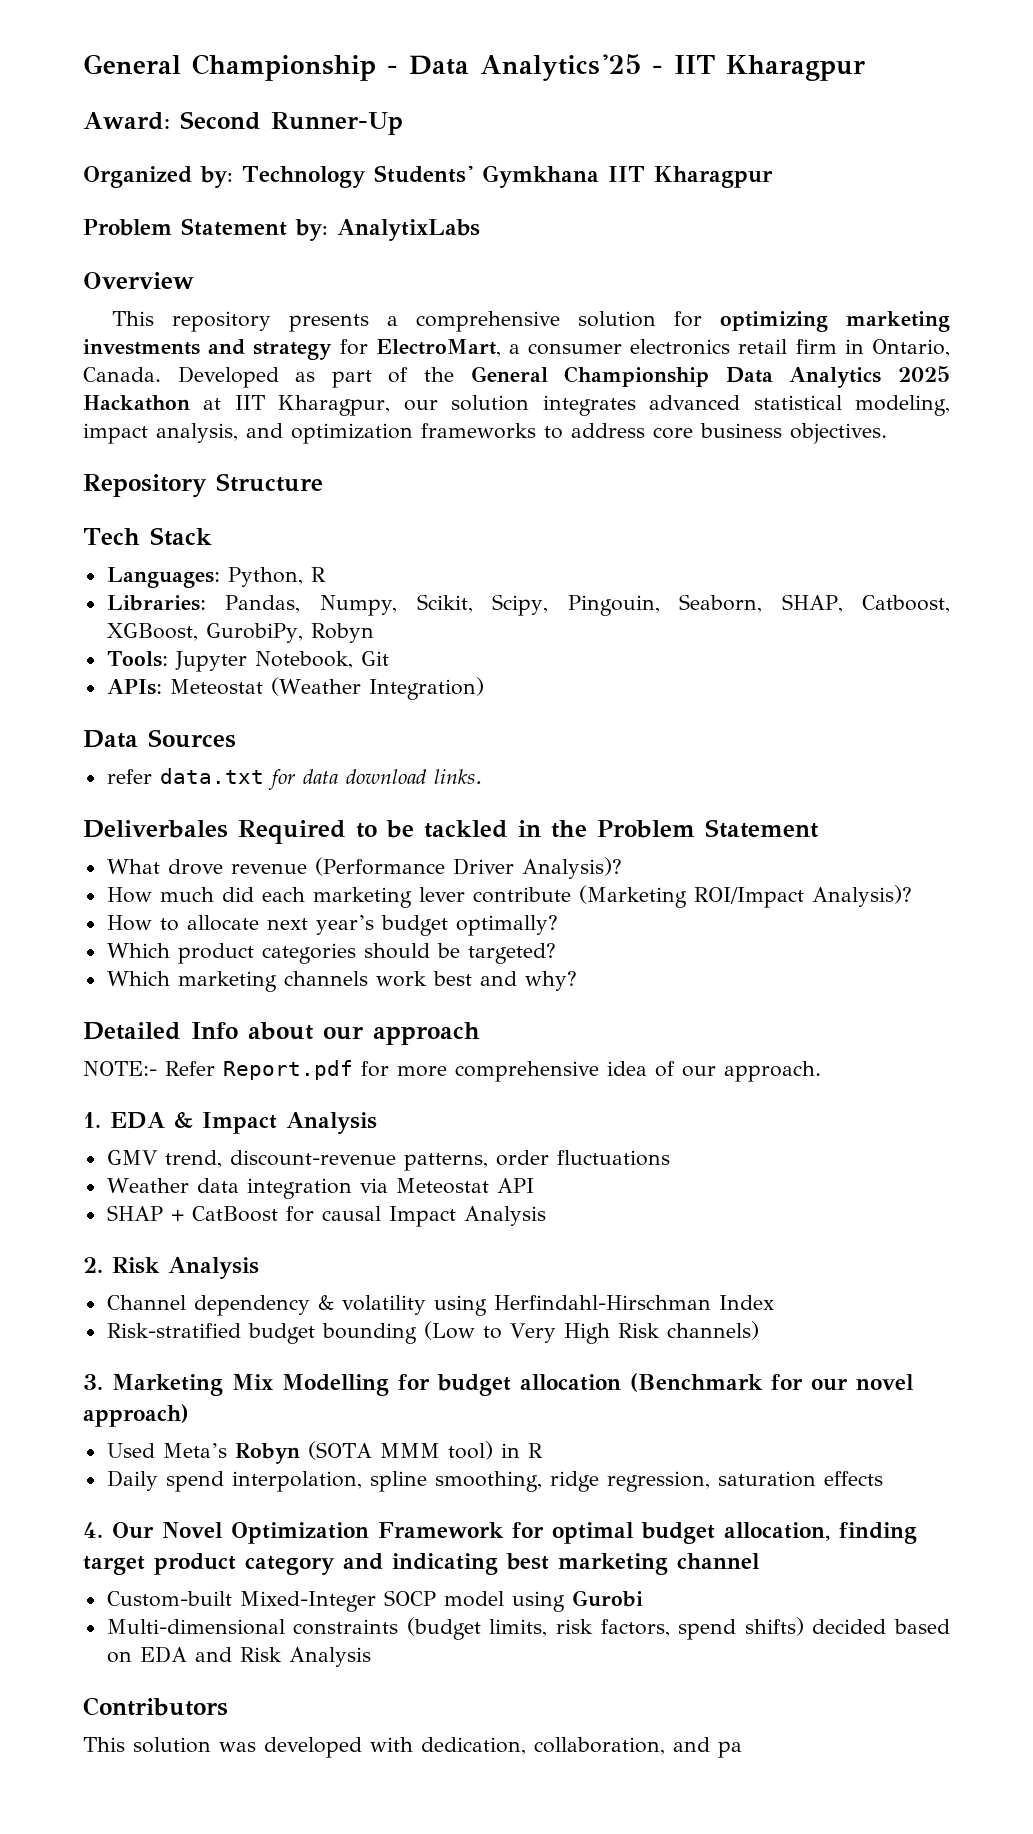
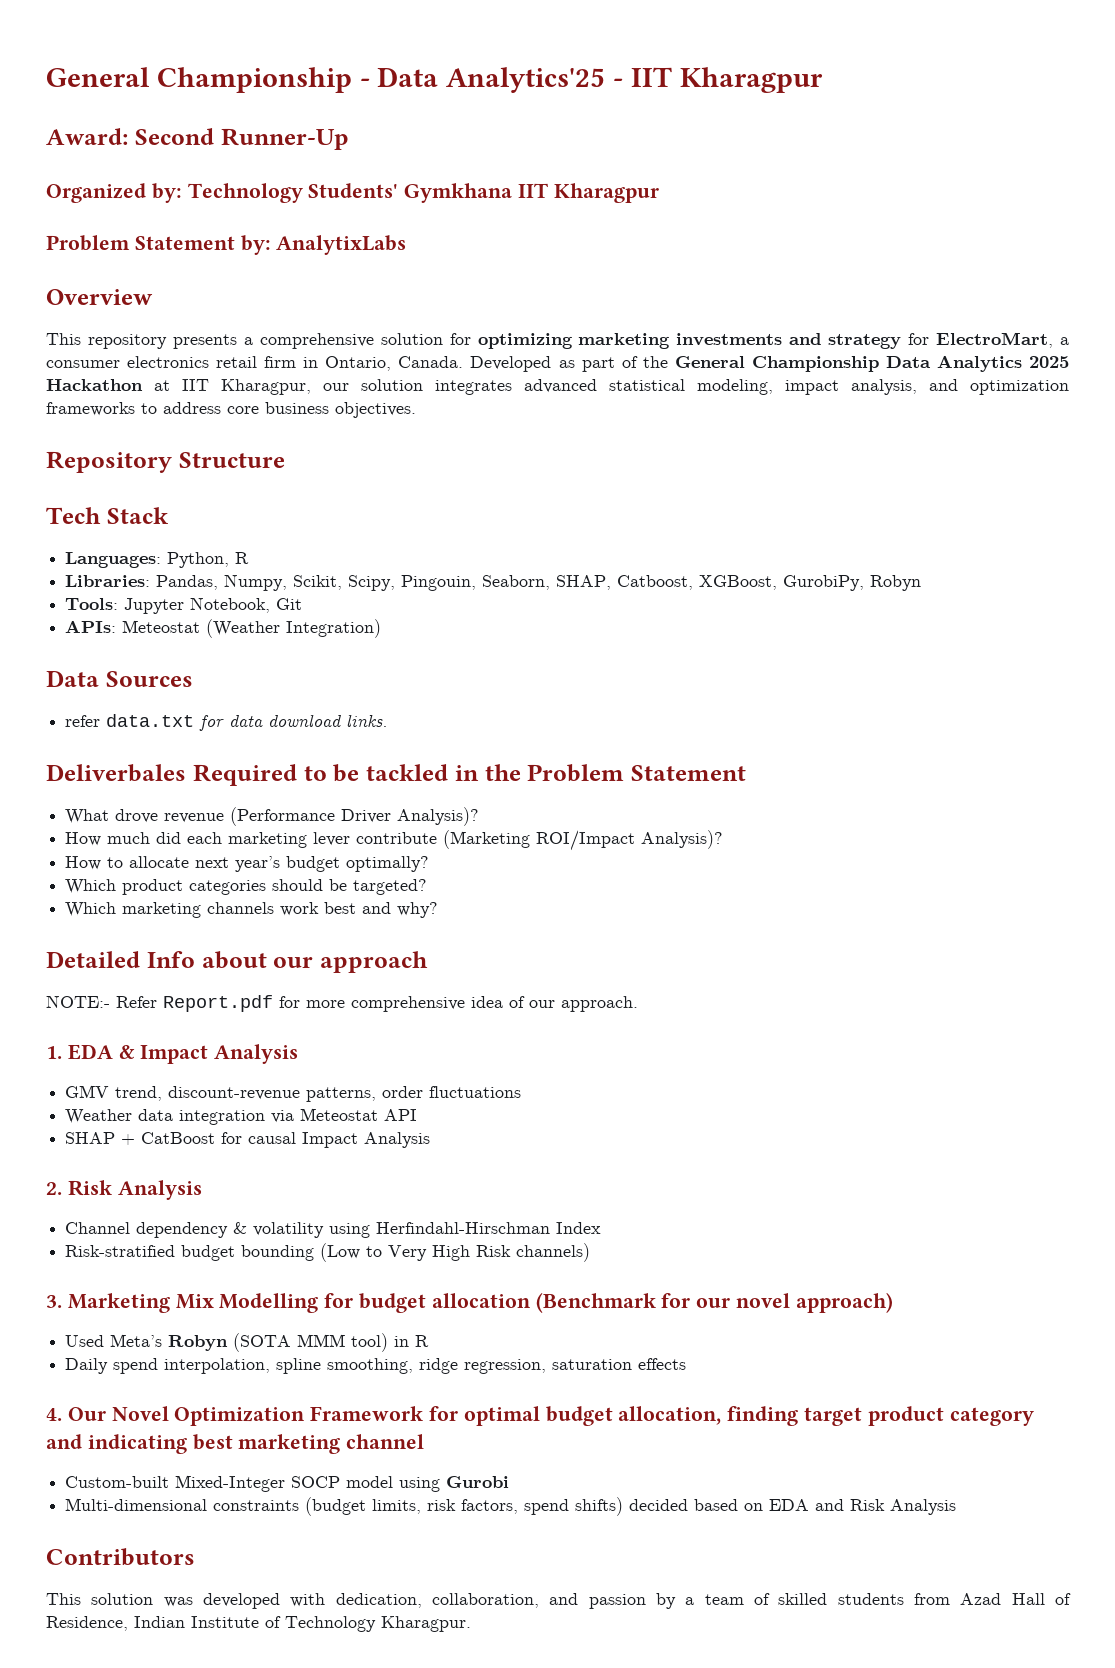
- This solution was developed with dedication, collaboration, and pa
+ This solution was developed with dedication, collaboration, and passion by a team of skilled students from Azad Hall of Residence, Indian Institute of Technology Kharagpur.

